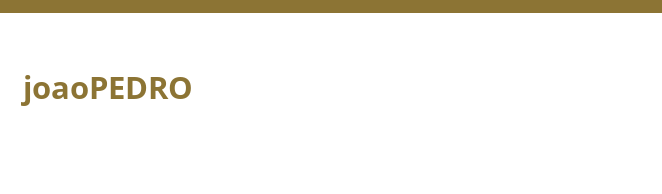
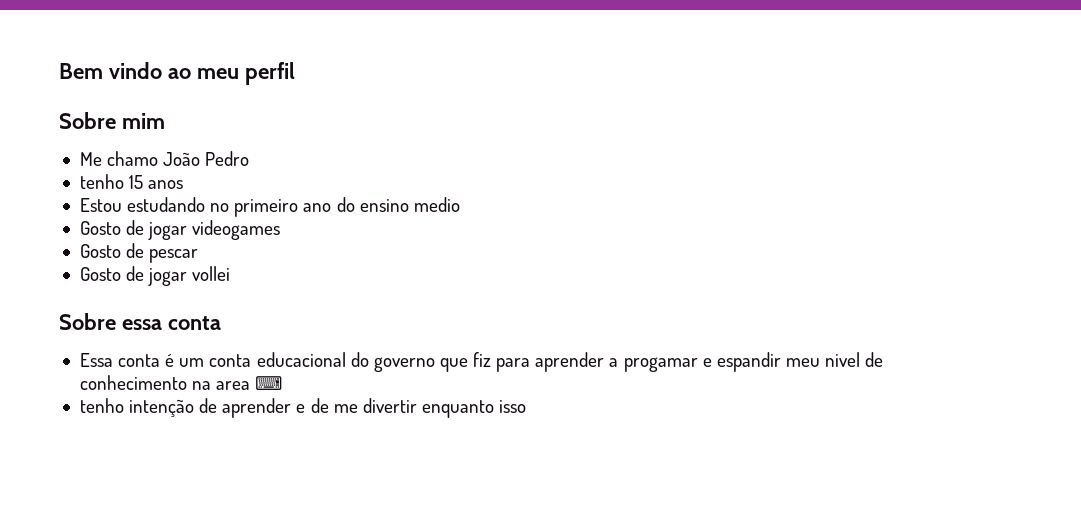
- joaoPEDRO
+ Bem vindo ao meu perfil
+ Sobre mim
+ Me chamo João Pedro
+ tenho 15 anos
+ Estou estudando no primeiro ano do ensino medio
+ Gosto de jogar videogames
+ Gosto de pescar
+ Gosto de jogar vollei
+ Sobre essa conta
+ Essa conta é um conta educacional do governo que fiz para aprender a progamar e espandir meu nivel de conhecimento na area ⌨
+ tenho intenção de aprender e de me divertir enquanto isso

